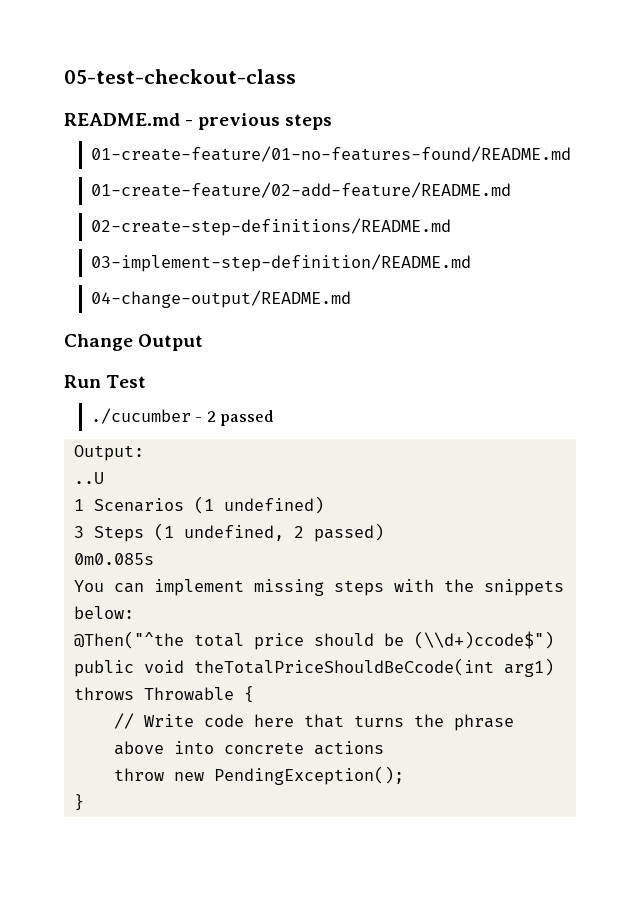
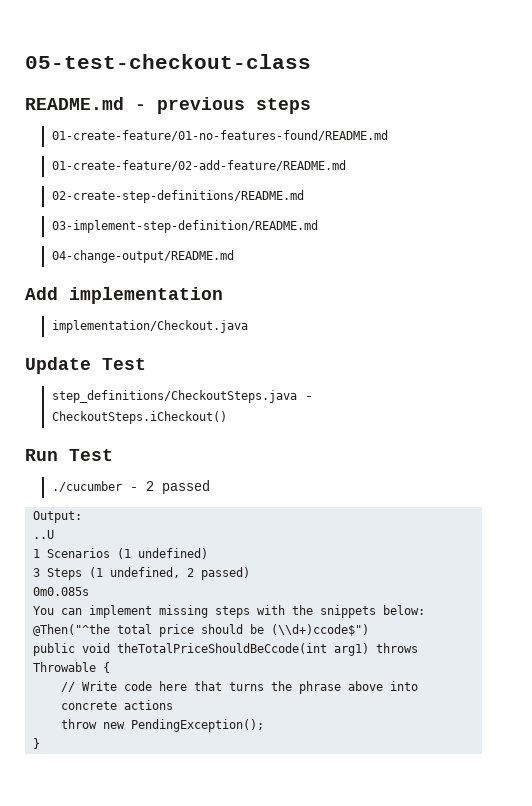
- Change Output
+ Add implementation
+ implementation/Checkout.java
+ Update Test
+ step_definitions/CheckoutSteps.java - CheckoutSteps.iCheckout()

